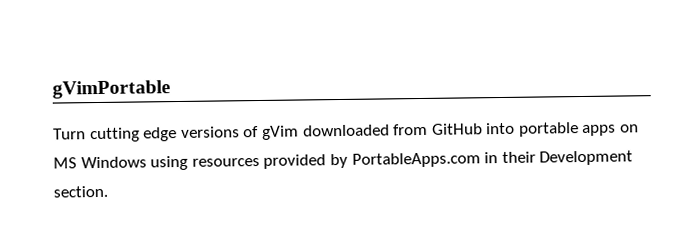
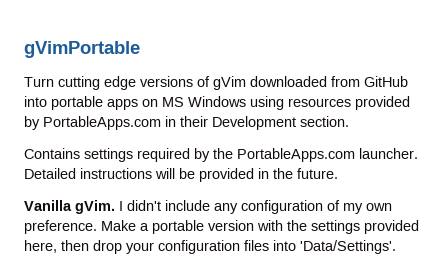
+ Contains settings required by the PortableApps.com launcher. Detailed instructions will be provided in the future.
+ Vanilla gVim. I didn't include any configuration of my own preference. Make a portable version with the settings provided here, then drop your configuration files into 'Data/Settings'.

